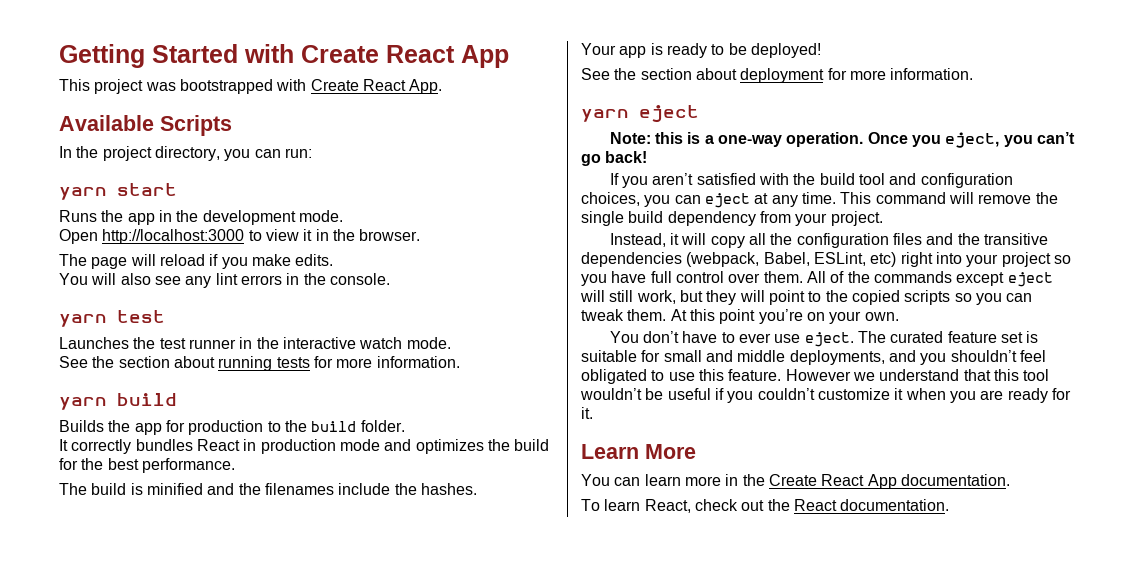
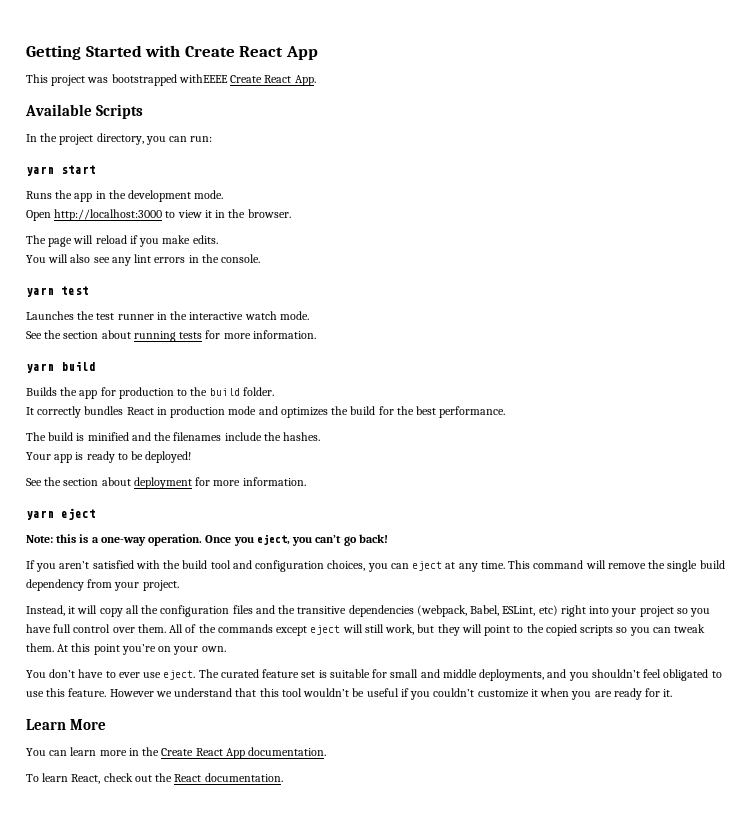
- This project was bootstrapped with Create React App.
+ This project was bootstrapped withEEEE Create React App.

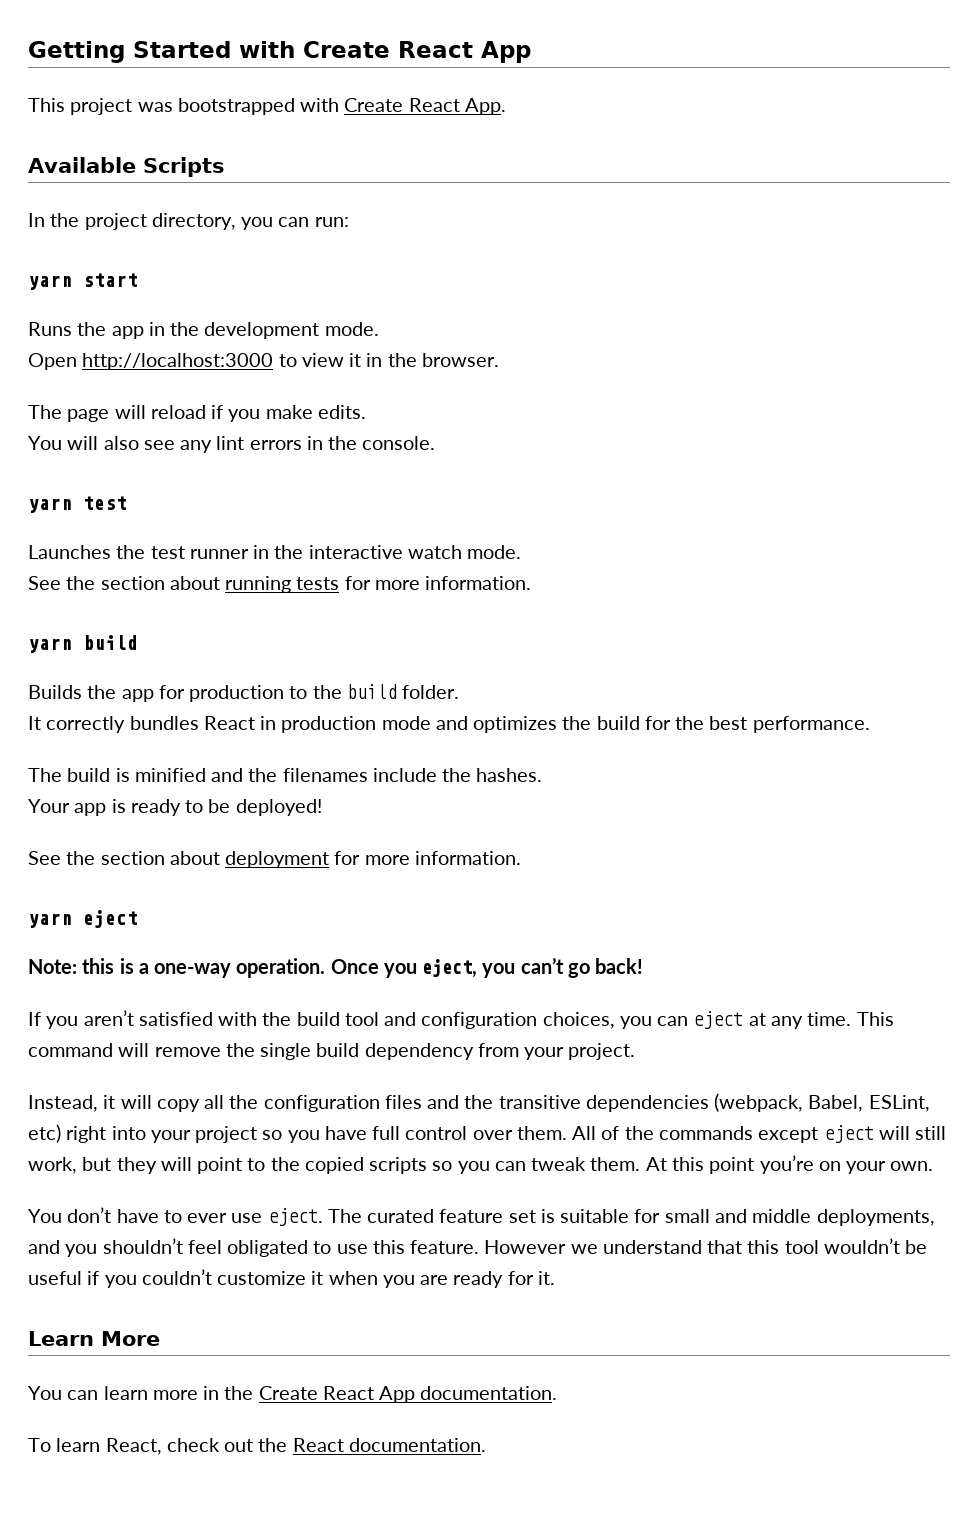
- This project was bootstrapped withEEEE Create React App.
+ This project was bootstrapped with Create React App.

